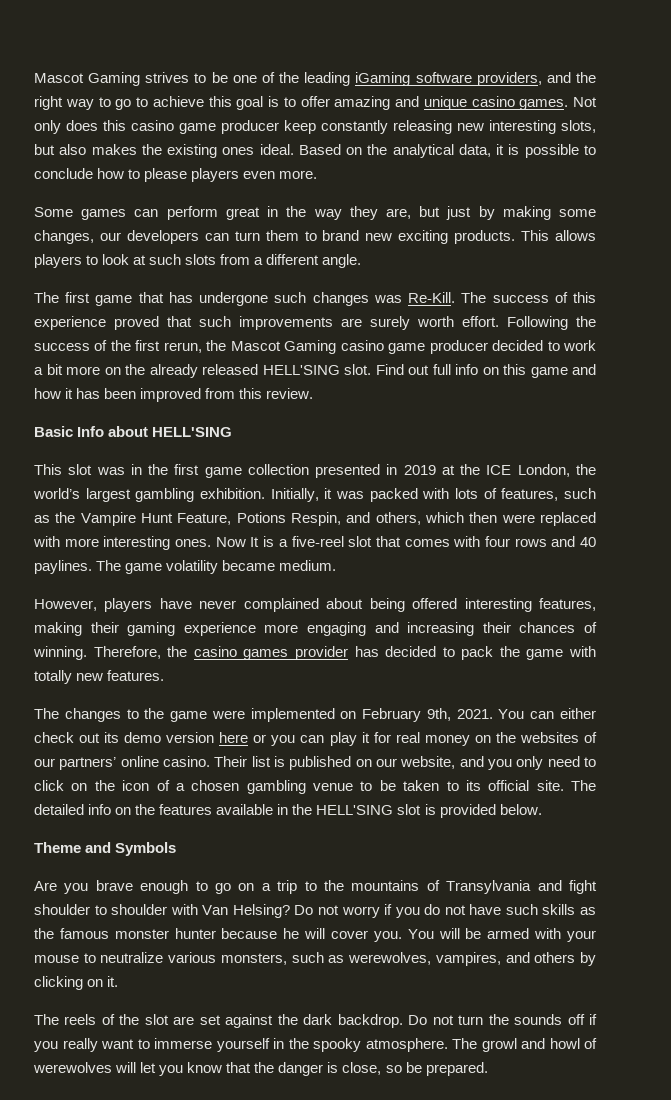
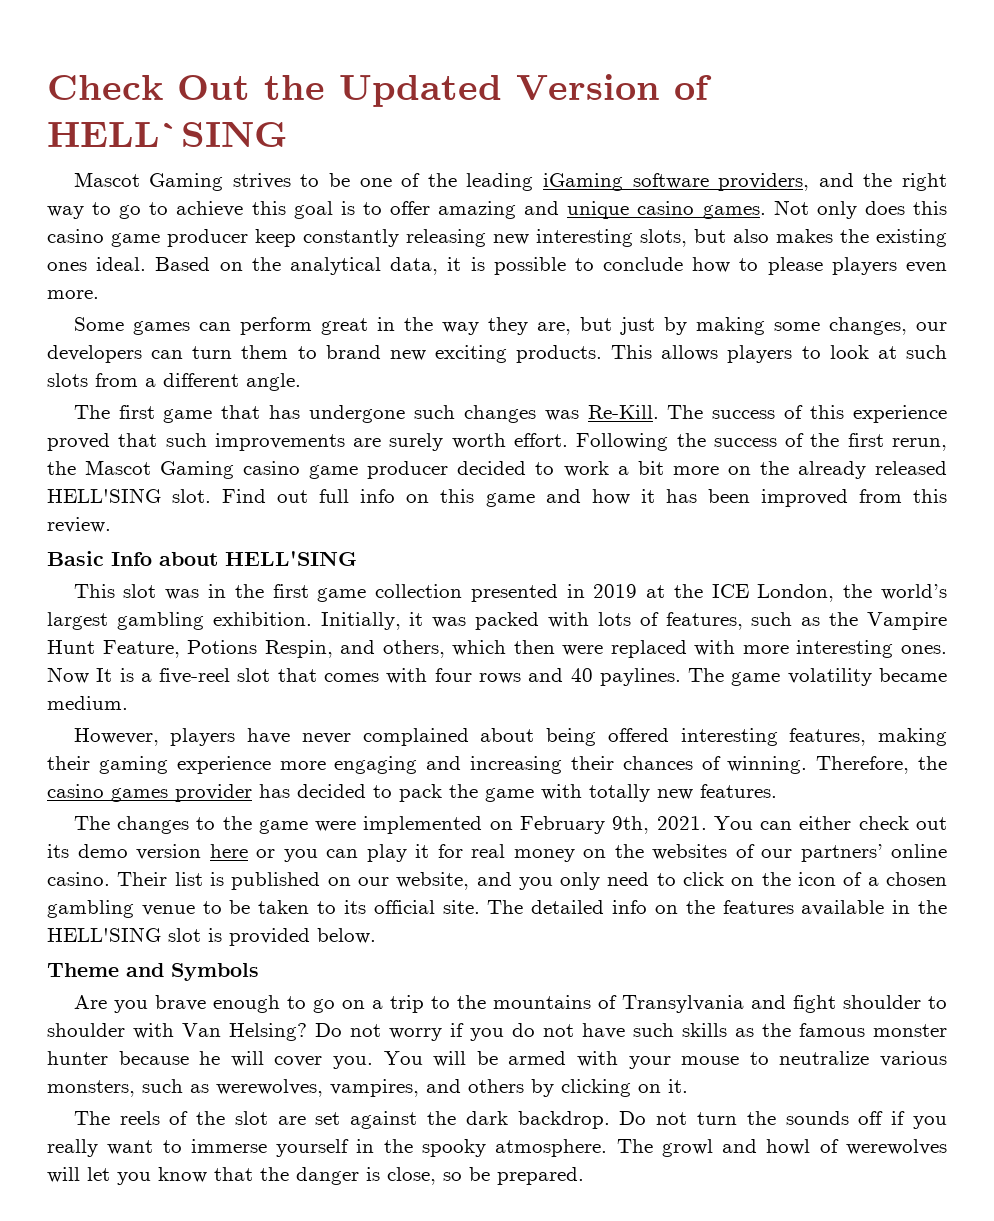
+ Check Out the Updated Version of HELL`SING

